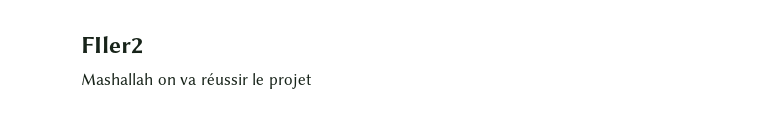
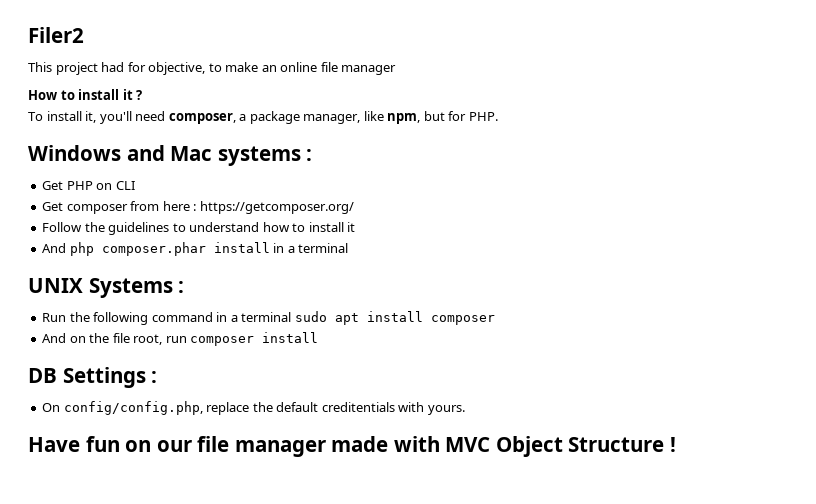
- FIler2
- Mashallah on va réussir le projet
+ Filer2
+ This project had for objective, to make an online file manager
+ How to install it ?
+ To install it, you'll need composer, a package manager, like npm, but for PHP.
+ Windows and Mac systems :
+ Get PHP on CLI
+ Get composer from here : https://getcomposer.org/
+ Follow the guidelines to understand how to install it
+ And php composer.phar install in a terminal
+ UNIX Systems :
+ Run the following command in a terminal sudo apt install composer
+ And on the file root, run composer install
+ DB Settings :
+ On config/config.php, replace the default creditentials with yours.
+ Have fun on our file manager made with MVC Object Structure !

